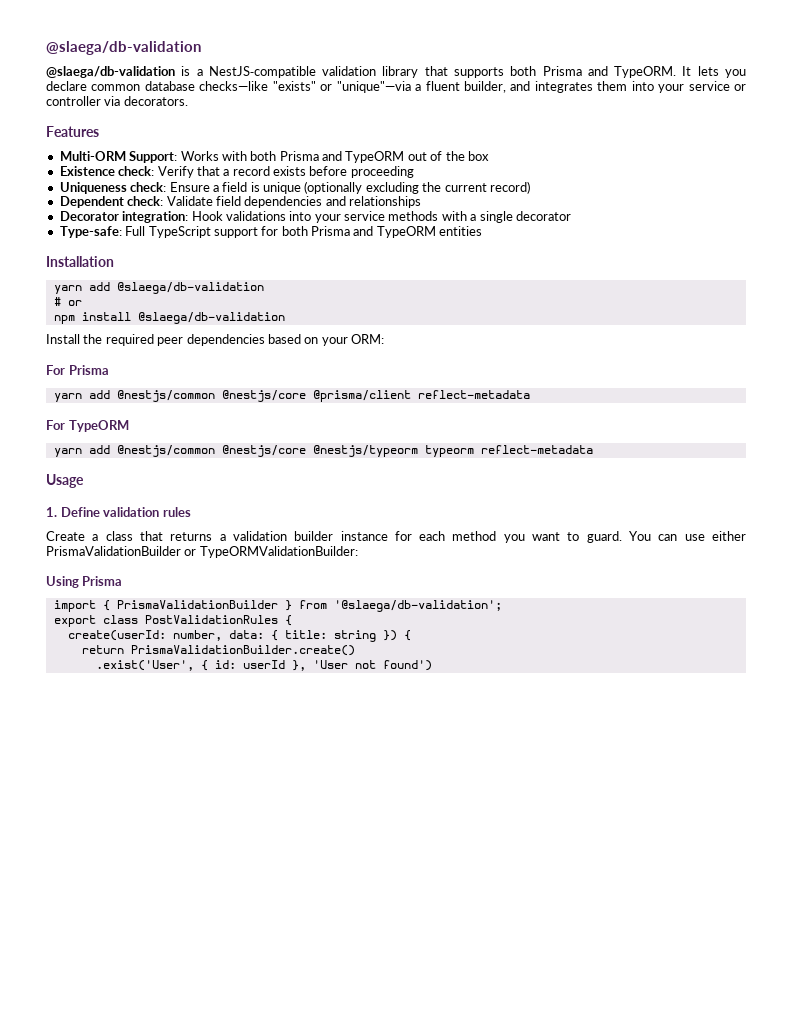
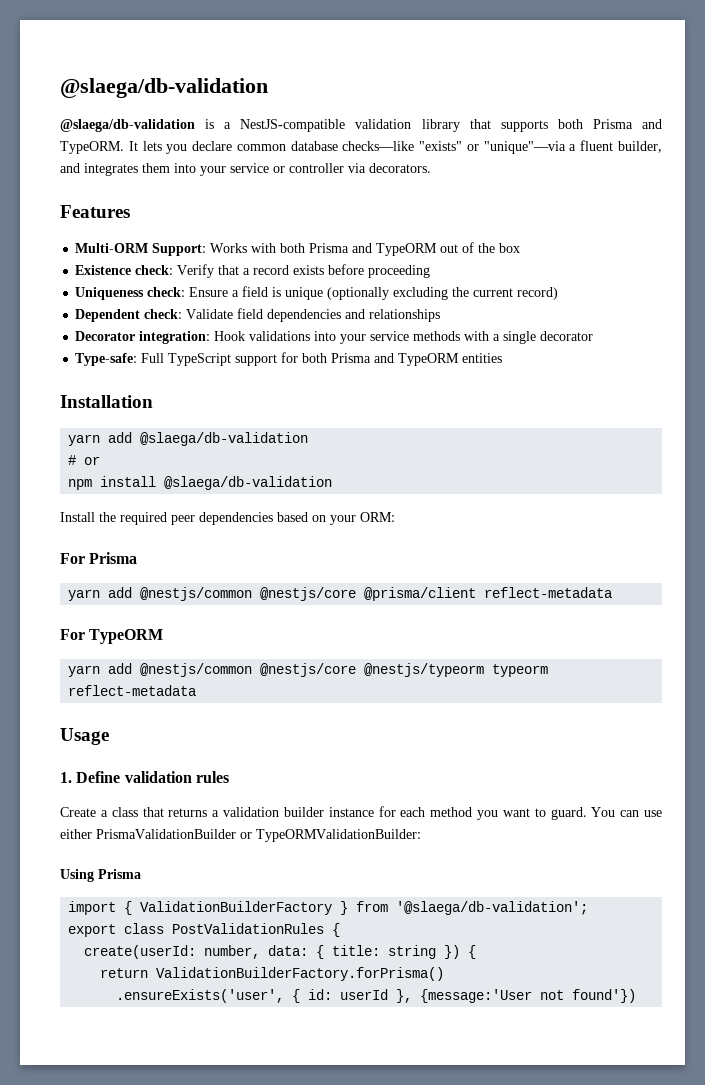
- import { PrismaValidationBuilder } from '@slaega/db-validation';
+ import { ValidationBuilderFactory } from '@slaega/db-validation';
- return PrismaValidationBuilder.create()
- .exist('User', { id: userId }, 'User not found')
+ return ValidationBuilderFactory.forPrisma()
+ .ensureExists('user', { id: userId }, {message:'User not found'})

